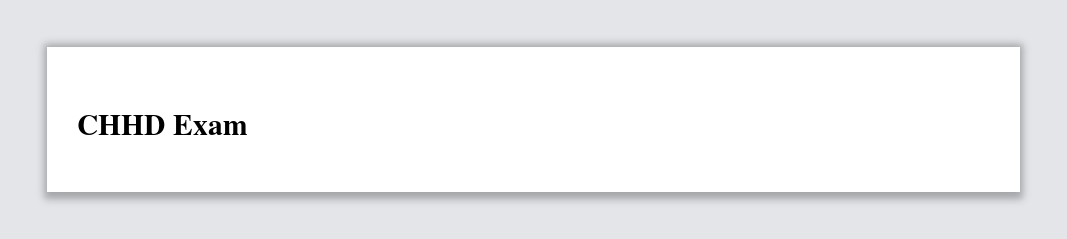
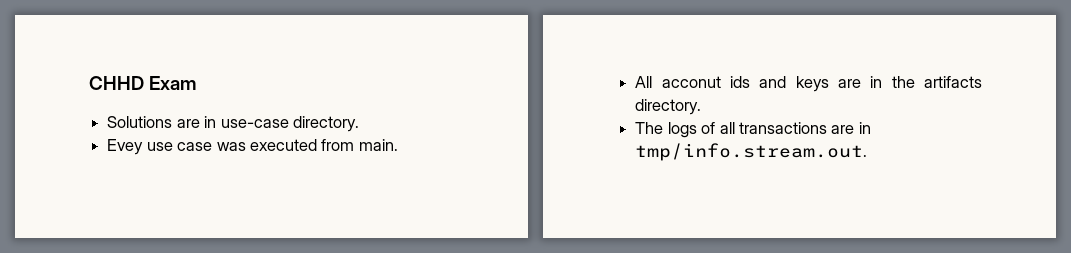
+ Solutions are in use-case directory.
+ Evey use case was executed from main.
+ All acconut ids and keys are in the artifacts directory.
+ The logs of all transactions are in tmp/info.stream.out.

